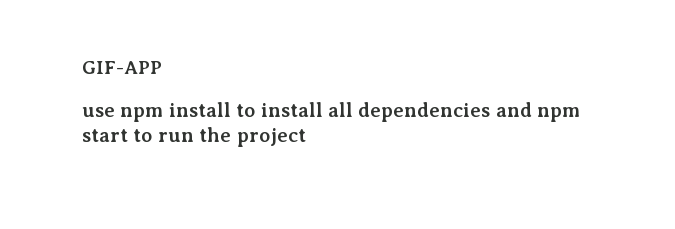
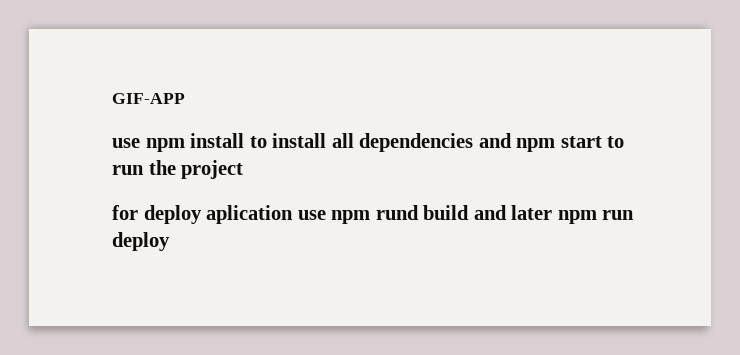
+ for deploy aplication use npm rund build and later npm run deploy

